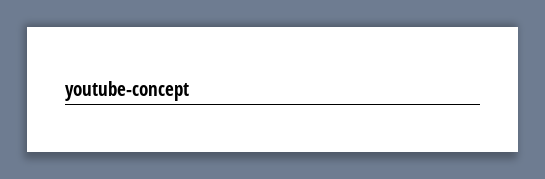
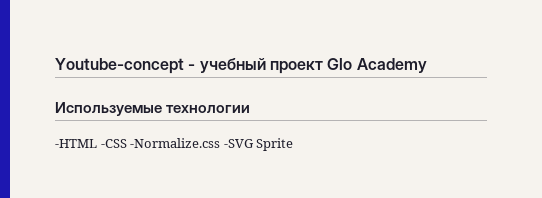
- youtube-concept
+ Youtube-concept - учебный проект Glo Academy
+ Используемые технологии
+ -HTML -CSS -Normalize.css -SVG Sprite

